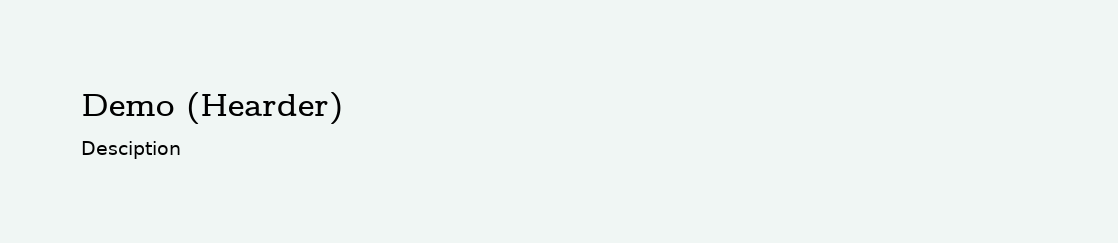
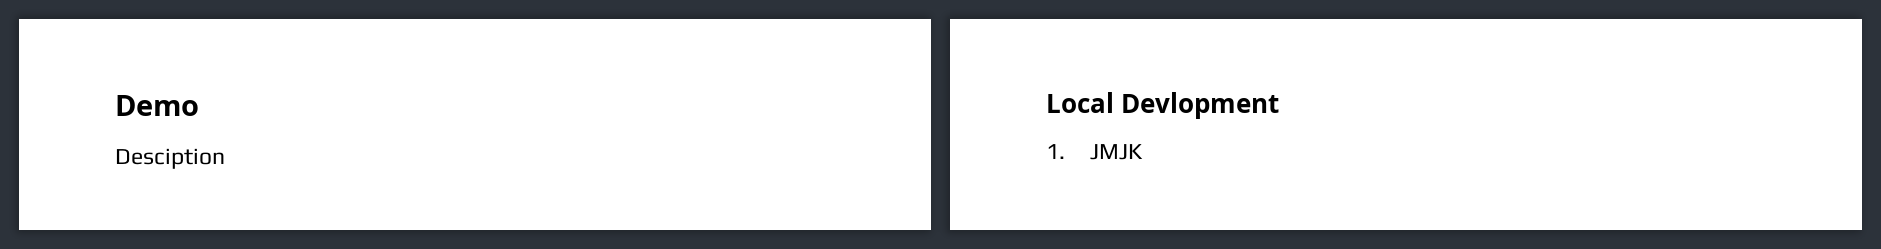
- Demo (Hearder)
+ Demo
+ Local Devlopment
+ 1. JMJK

